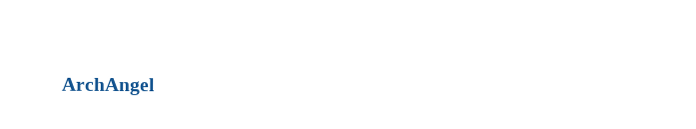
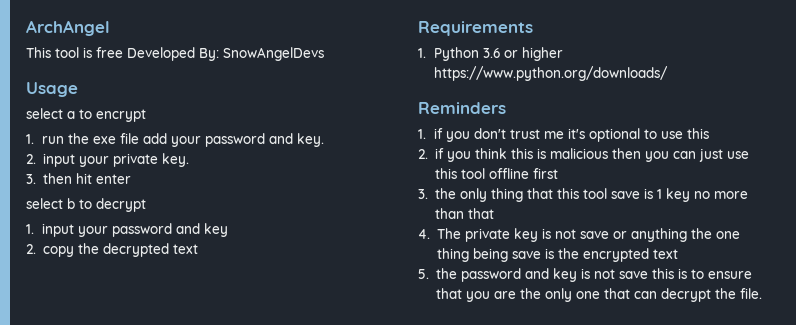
+ This tool is free Developed By: SnowAngelDevs
+ Usage
+ select a to encrypt
+ 1. run the exe file add your password and key.
+ 2. input your private key.
+ 3. then hit enter
+ select b to decrypt
+ 1. input your password and key
+ 2. copy the decrypted text
+ Requirements
+ 1. Python 3.6 or higher https://www.python.org/downloads/
+ Reminders
+ 1. if you don't trust me it's optional to use this
+ 2. if you think this is malicious then you can just use this tool offline first
+ 3. the only thing that this tool save is 1 key no more than that
+ 4. The private key is not save or anything the one thing being save is the encrypted text
+ 5. the password and key is not save this is to ensure that you are the only one that can decrypt the file.

